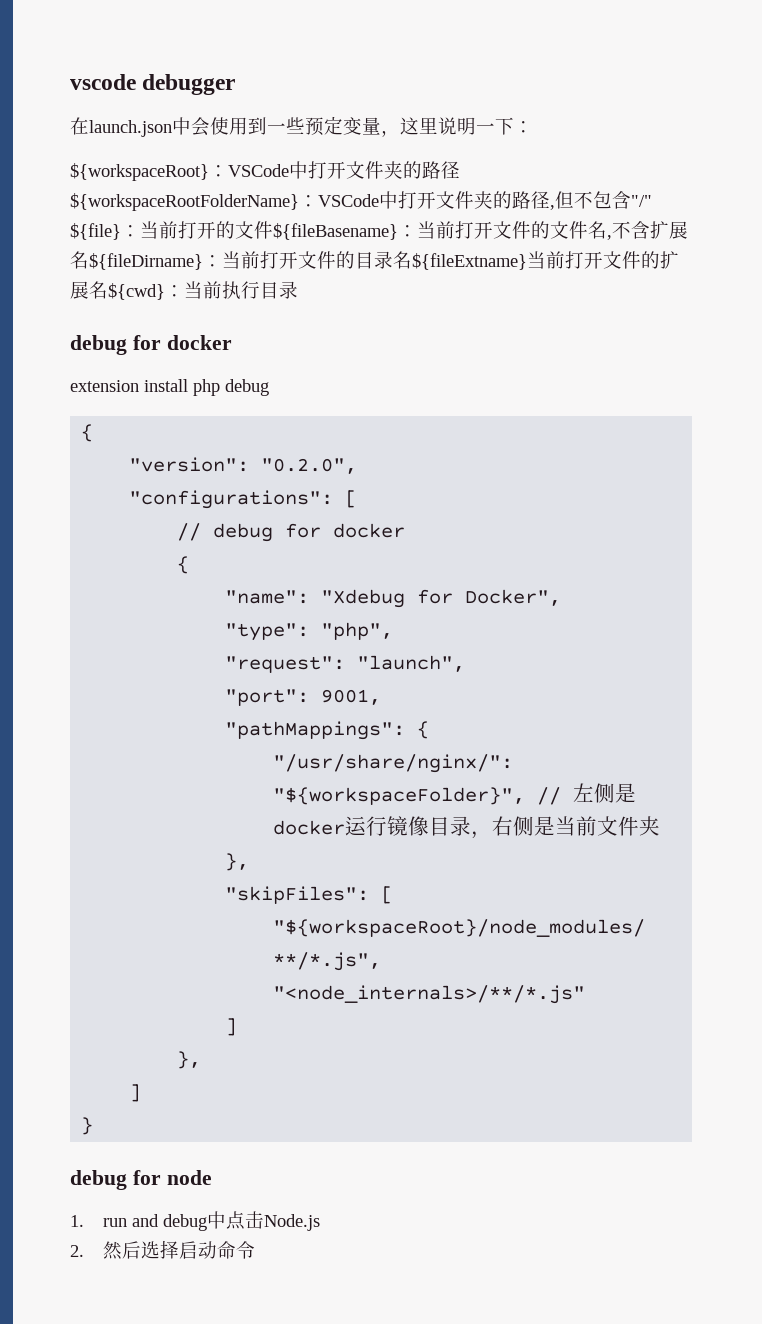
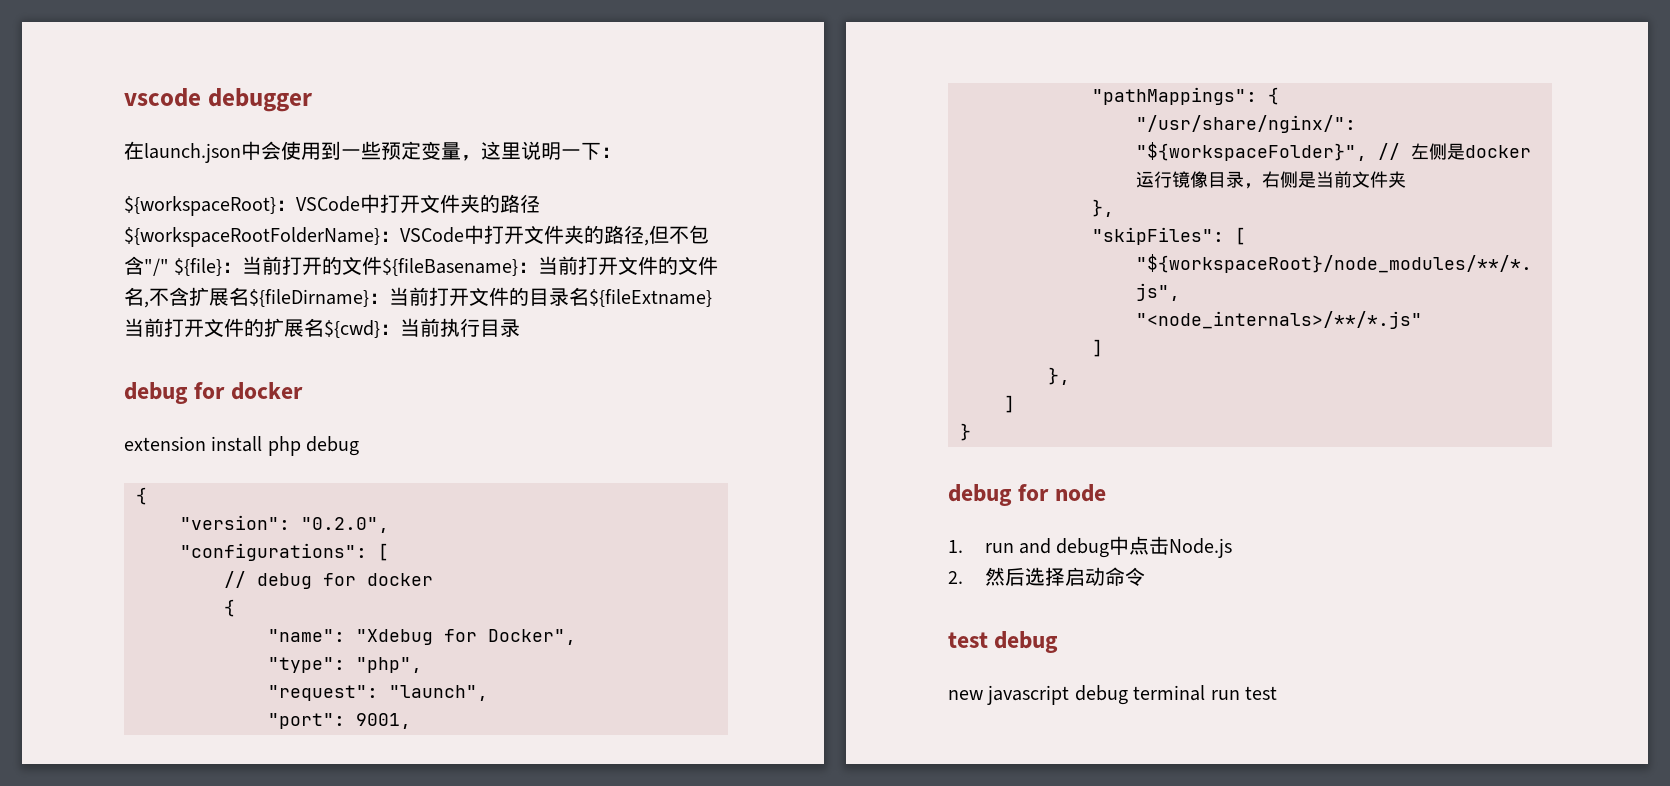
+ test debug
+ new javascript debug terminal run test

